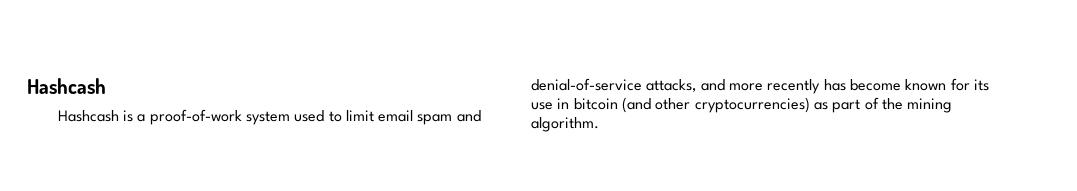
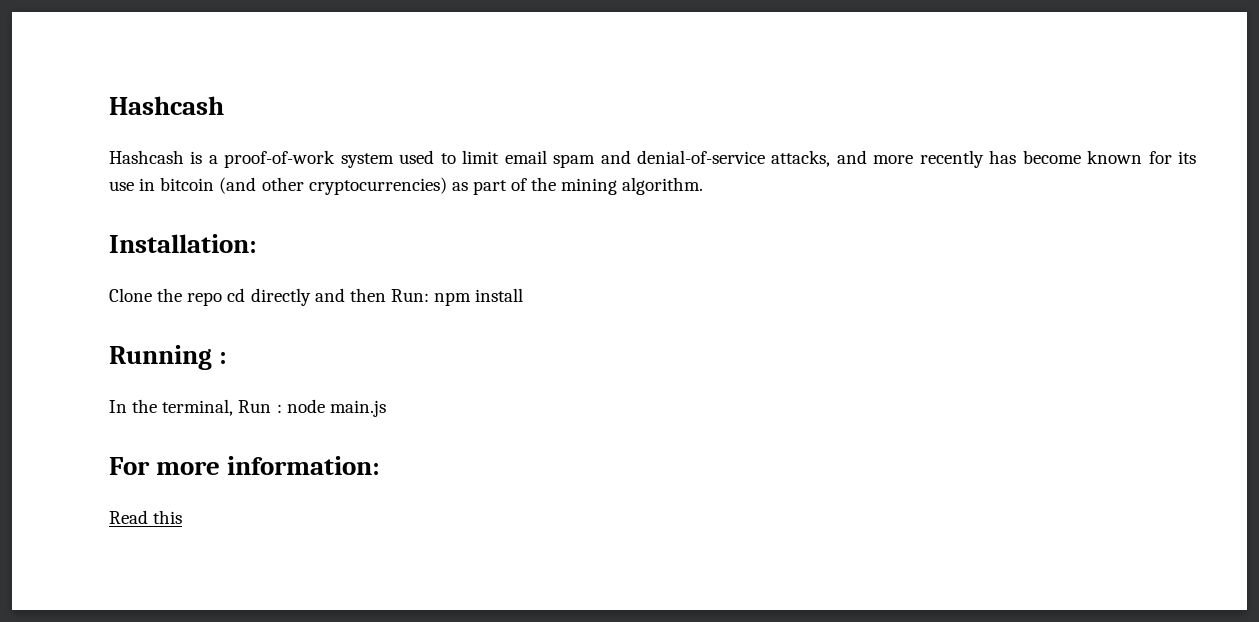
+ Installation:
+ Clone the repo cd directly and then Run: npm install
+ Running :
+ In the terminal, Run : node main.js
+ For more information:
+ Read this

